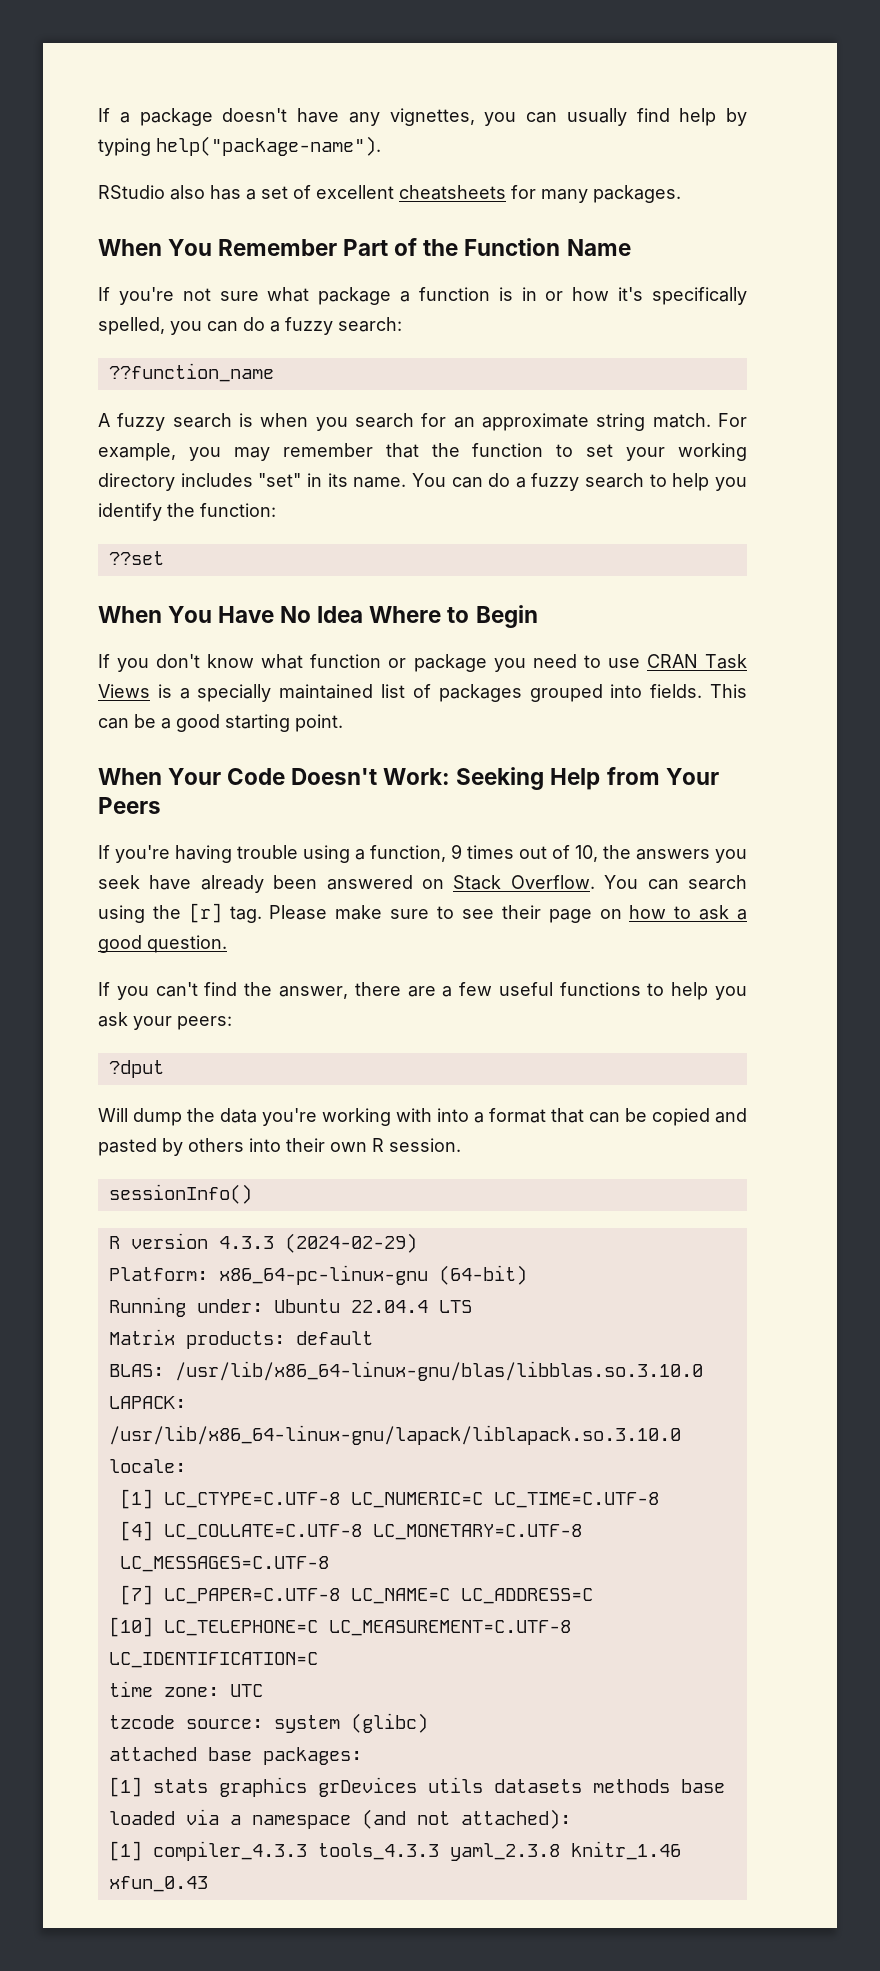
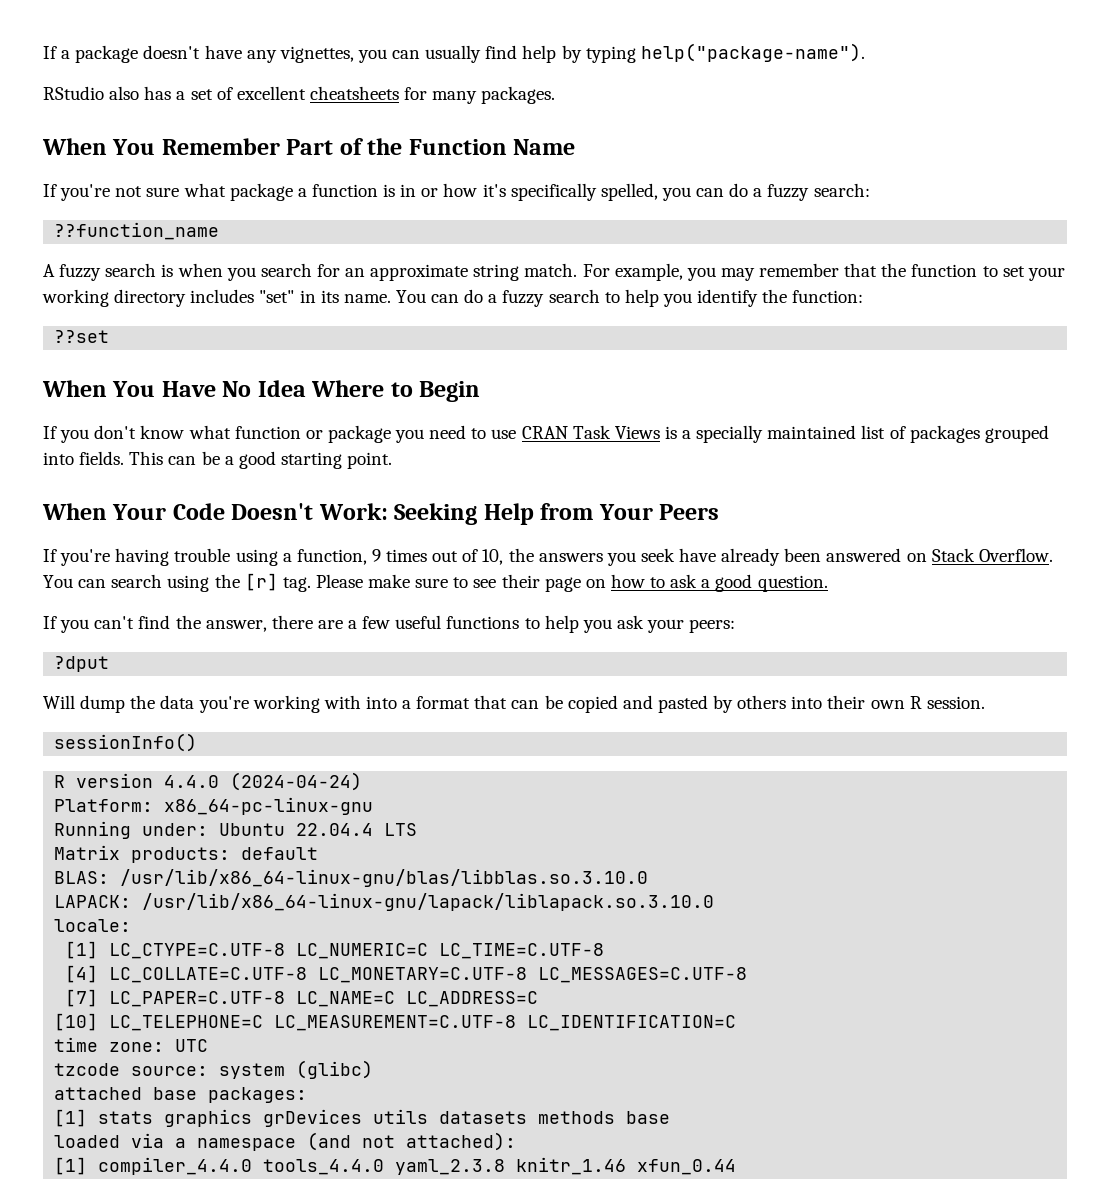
- R version 4.3.3 (2024-02-29)
+ R version 4.4.0 (2024-04-24)
- Platform: x86_64-pc-linux-gnu (64-bit)
+ Platform: x86_64-pc-linux-gnu
- [1] compiler_4.3.3 tools_4.3.3 yaml_2.3.8 knitr_1.46 xfun_0.43
+ [1] compiler_4.4.0 tools_4.4.0 yaml_2.3.8 knitr_1.46 xfun_0.44

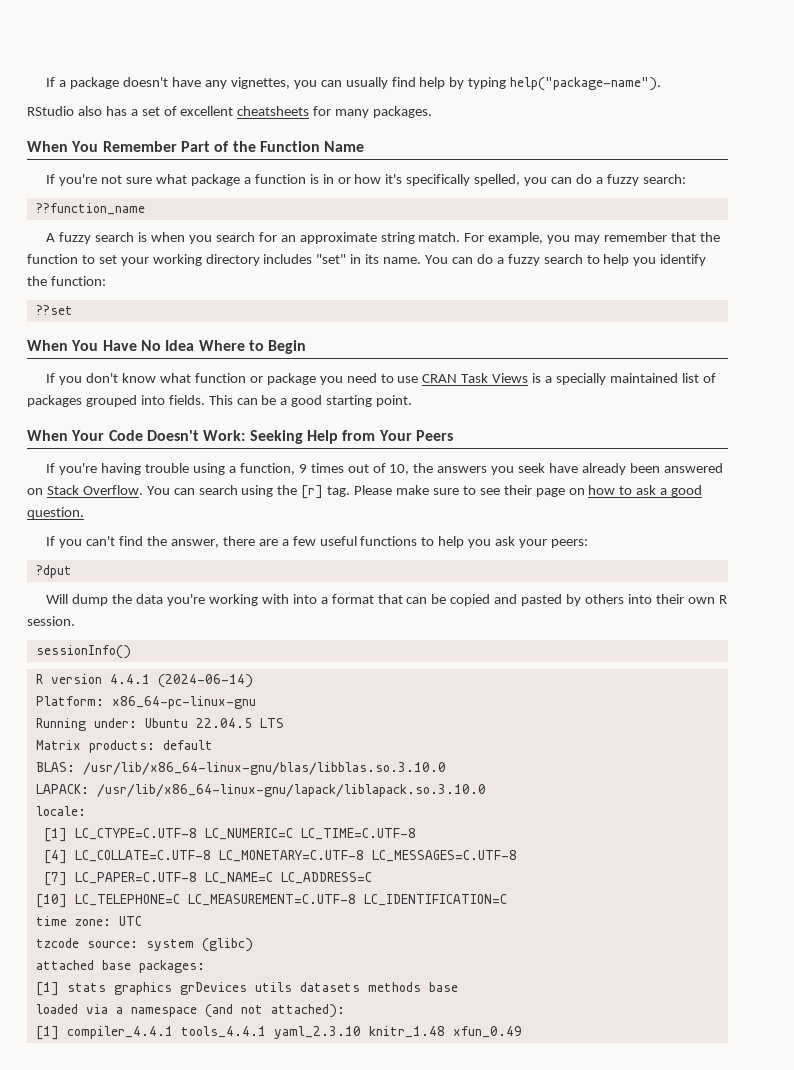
- R version 4.4.0 (2024-04-24)
+ R version 4.4.1 (2024-06-14)
- Running under: Ubuntu 22.04.4 LTS
+ Running under: Ubuntu 22.04.5 LTS
- [1] compiler_4.4.0 tools_4.4.0 yaml_2.3.8 knitr_1.46 xfun_0.44
+ [1] compiler_4.4.1 tools_4.4.1 yaml_2.3.10 knitr_1.48 xfun_0.49

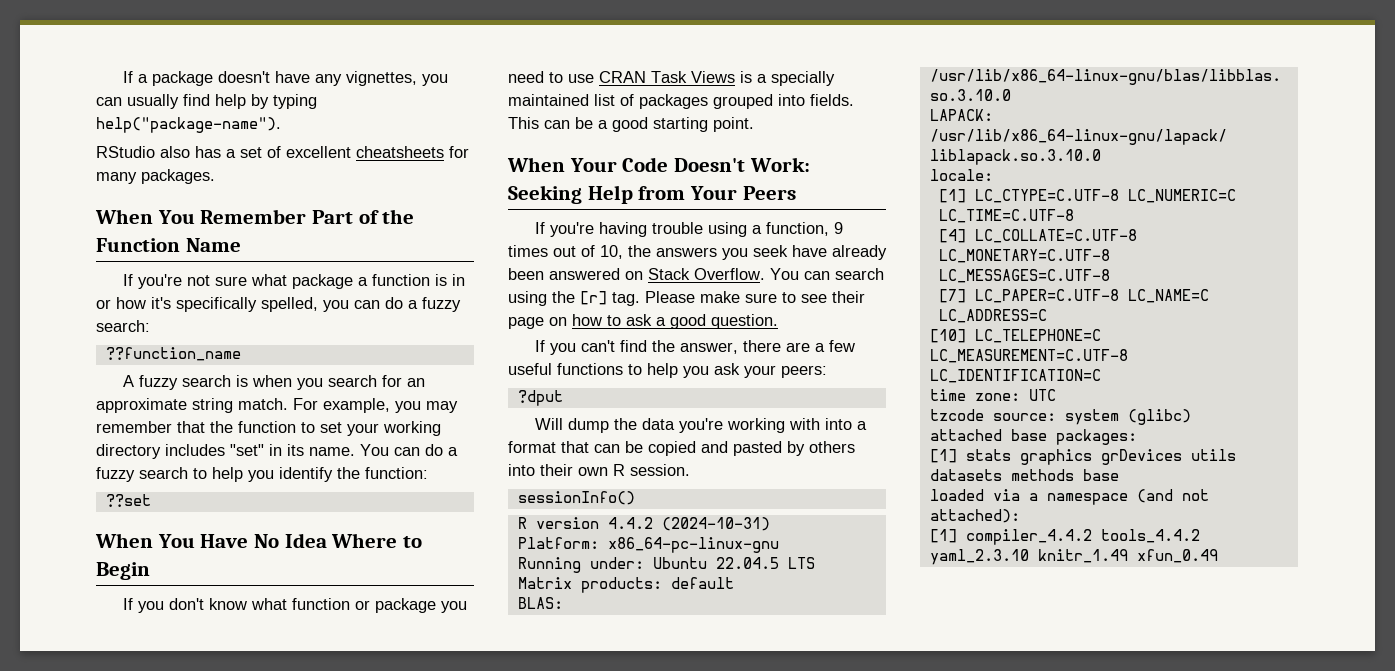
- R version 4.4.1 (2024-06-14)
+ R version 4.4.2 (2024-10-31)
- [1] compiler_4.4.1 tools_4.4.1 yaml_2.3.10 knitr_1.48 xfun_0.49
+ [1] compiler_4.4.2 tools_4.4.2 yaml_2.3.10 knitr_1.49 xfun_0.49

